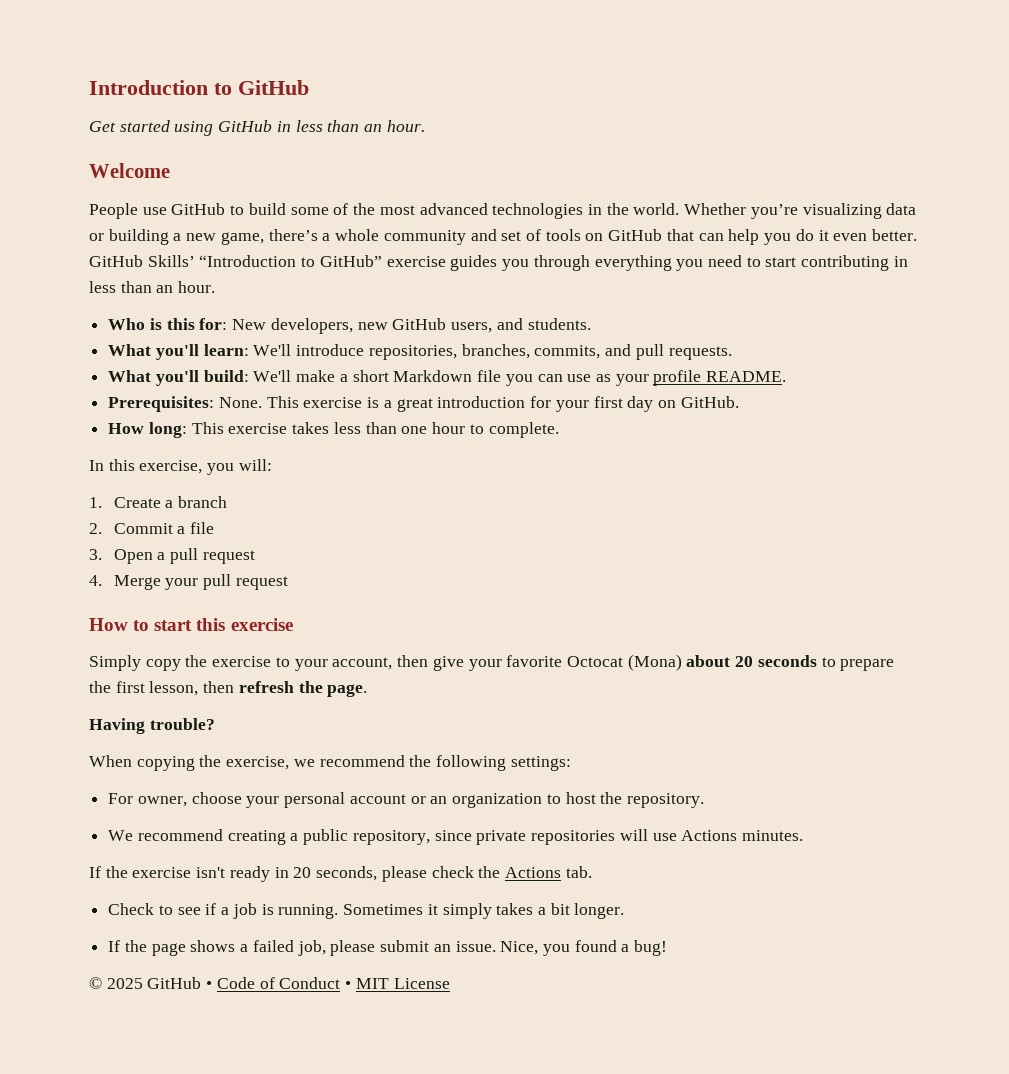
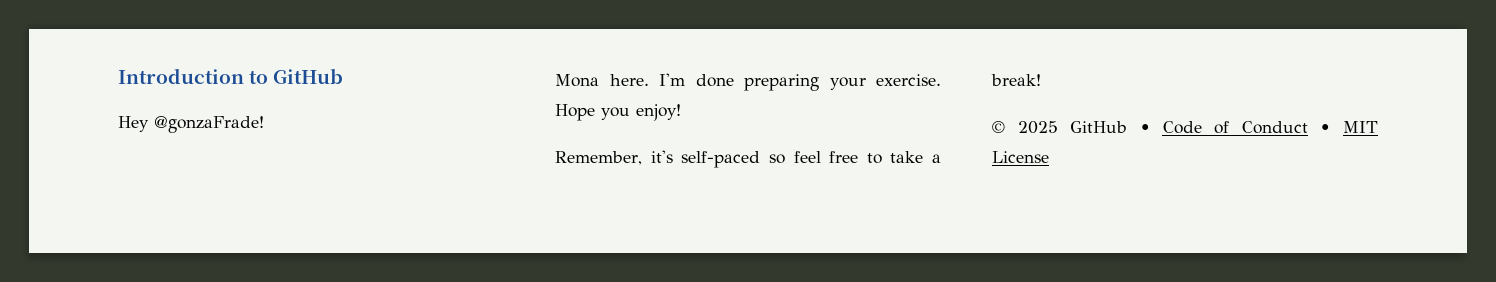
- Get started using GitHub in less than an hour.
- Welcome
- People use GitHub to build some of the most advanced technologies in the world. Whether you’re visualizing data or building a new game, there’s a whole community and set of tools on GitHub that can help you do it even better. GitHub Skills’ “Introduction to GitHub” exercise guides you through everything you need to start contributing in less than an hour.
- Who is this for: New developers, new GitHub users, and students.
- What you'll learn: We'll introduce repositories, branches, commits, and pull requests.
- What you'll build: We'll make a short Markdown file you can use as your profile README.
- Prerequisites: None. This exercise is a great introduction for your first day on GitHub.
- How long: This exercise takes less than one hour to complete.
- In this exercise, you will:
- 1. Create a branch
- 2. Commit a file
- 3. Open a pull request
- 4. Merge your pull request
- How to start this exercise
- Simply copy the exercise to your account, then give your favorite Octocat (Mona) about 20 seconds to prepare the first lesson, then refresh the page.
- Having trouble?
- When copying the exercise, we recommend the following settings:
- For owner, choose your personal account or an organization to host the repository.
- We recommend creating a public repository, since private repositories will use Actions minutes.
- If the exercise isn't ready in 20 seconds, please check the Actions tab.
- Check to see if a job is running. Sometimes it simply takes a bit longer.
- If the page shows a failed job, please submit an issue. Nice, you found a bug!
+ Hey @gonzaFrade!
+ Mona here. I'm done preparing your exercise. Hope you enjoy!
+ Remember, it's self-paced so feel free to take a break!

